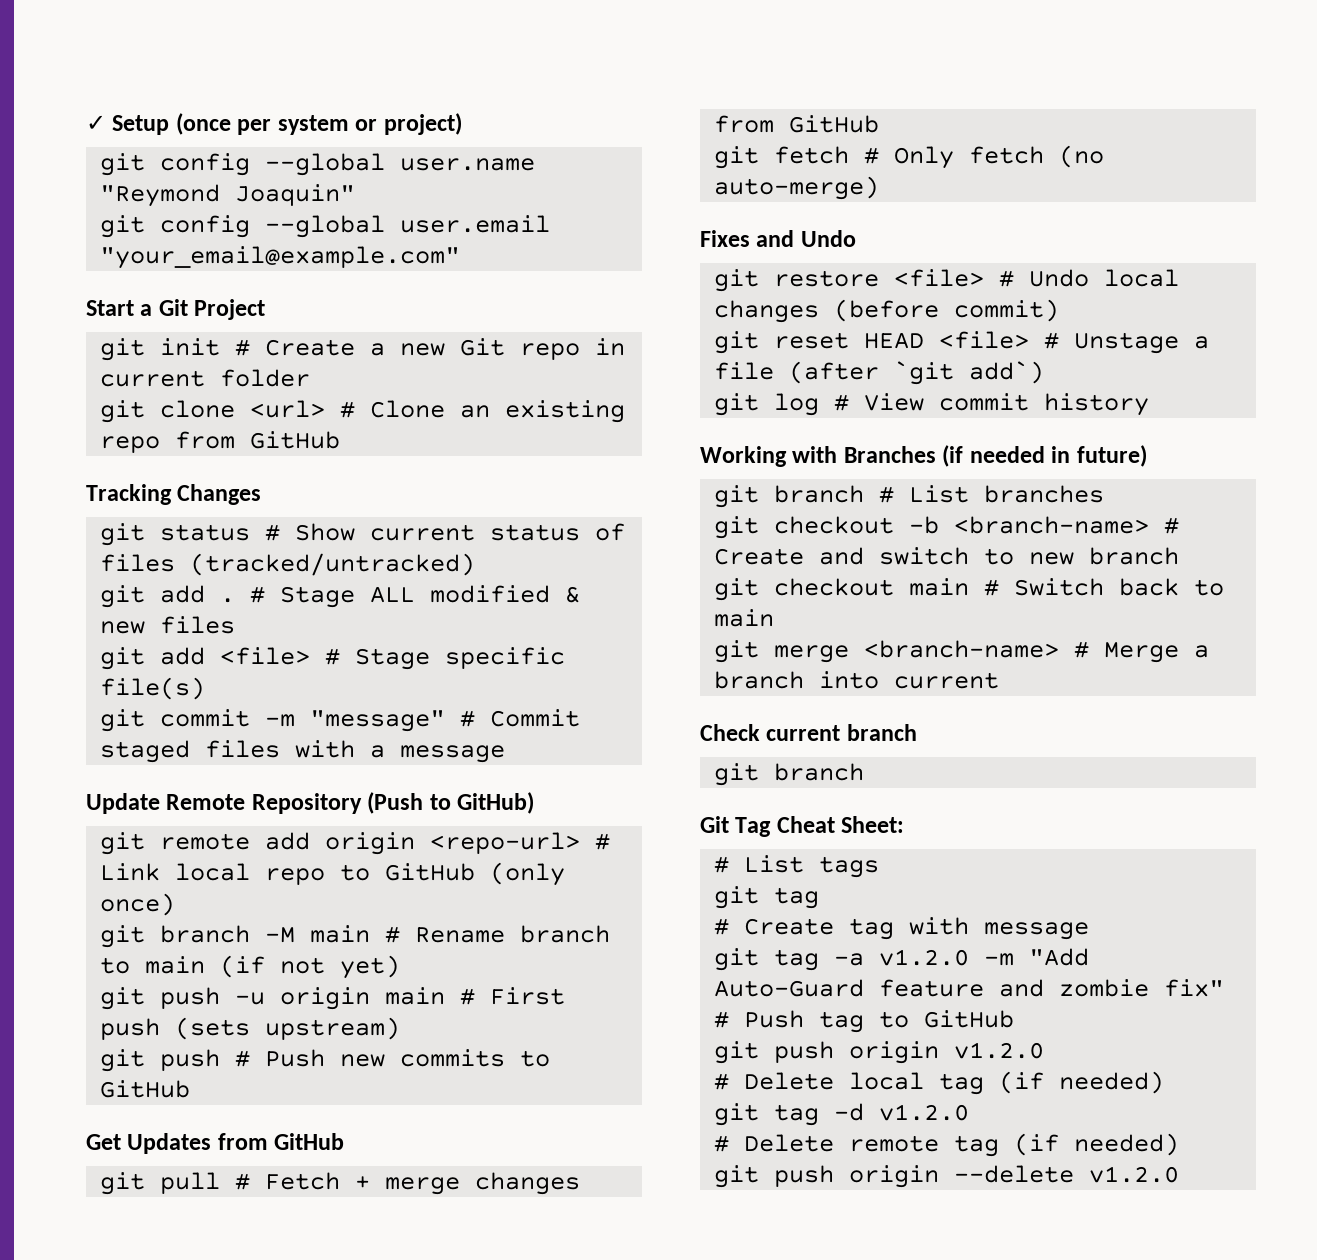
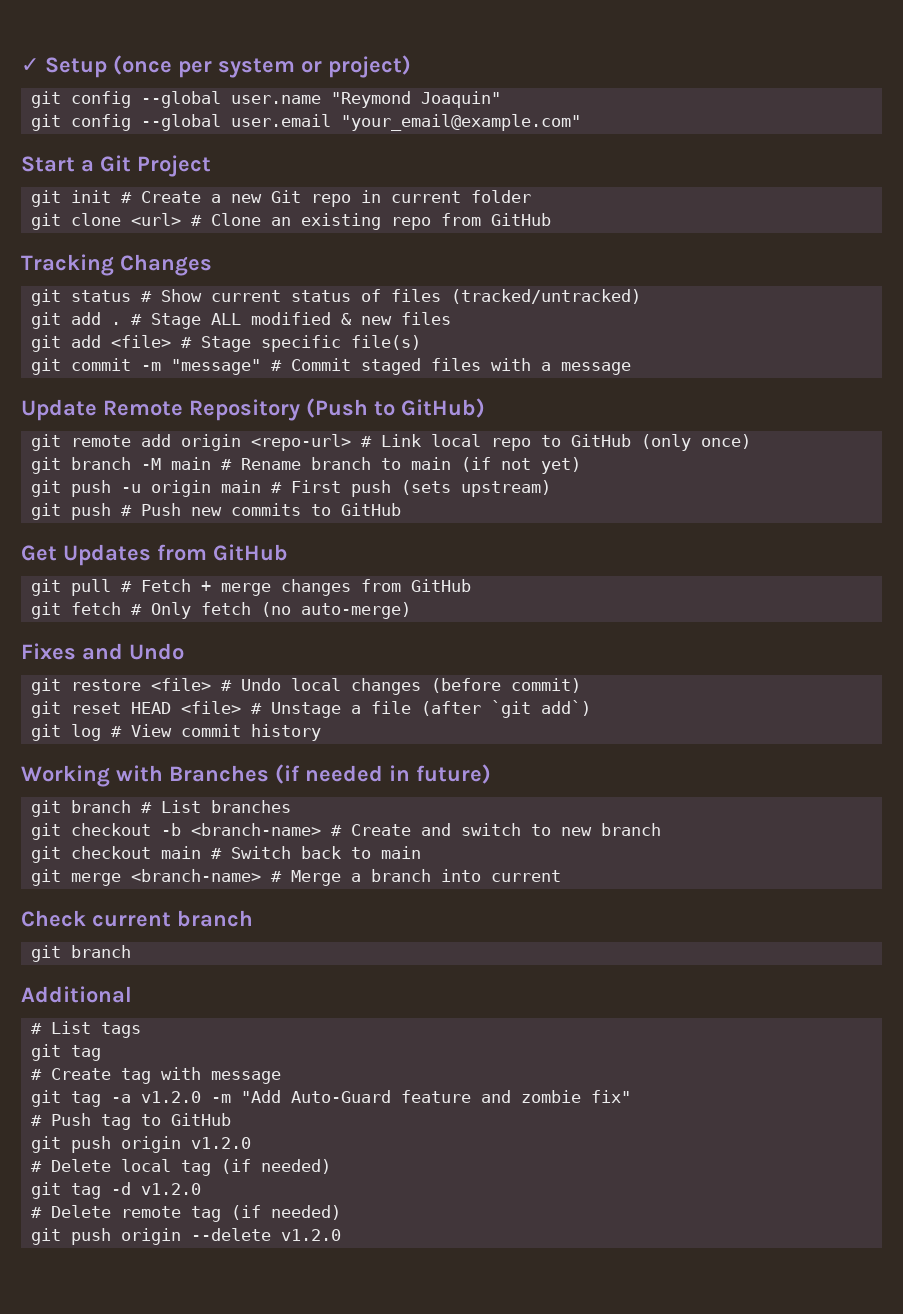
- Git Tag Cheat Sheet:
+ Additional

